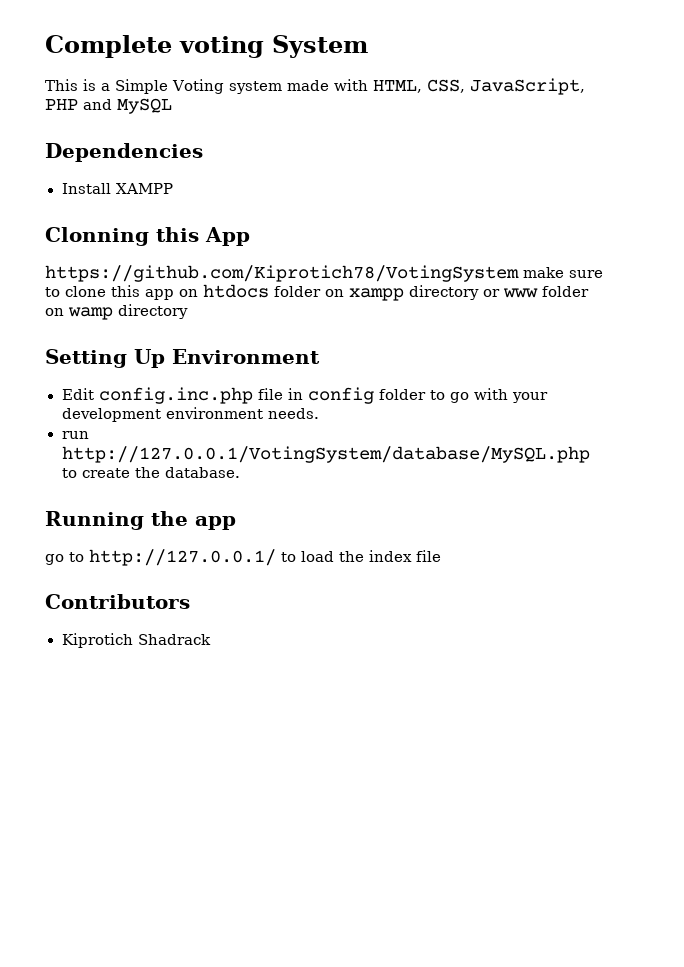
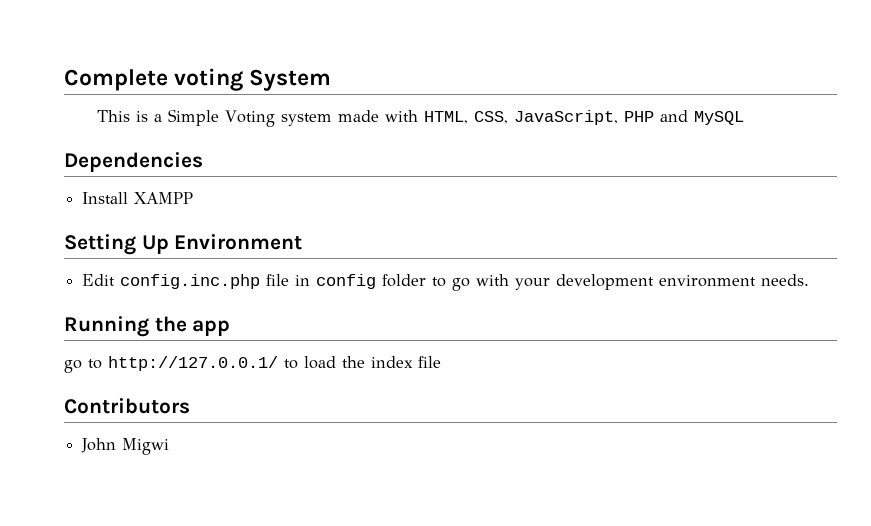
- Clonning this App
- https://github.com/Kiprotich78/VotingSystem make sure to clone this app on htdocs folder on xampp directory or www folder on wamp directory
- run http://127.0.0.1/VotingSystem/database/MySQL.php to create the database.
- Kiprotich Shadrack
+ John Migwi

